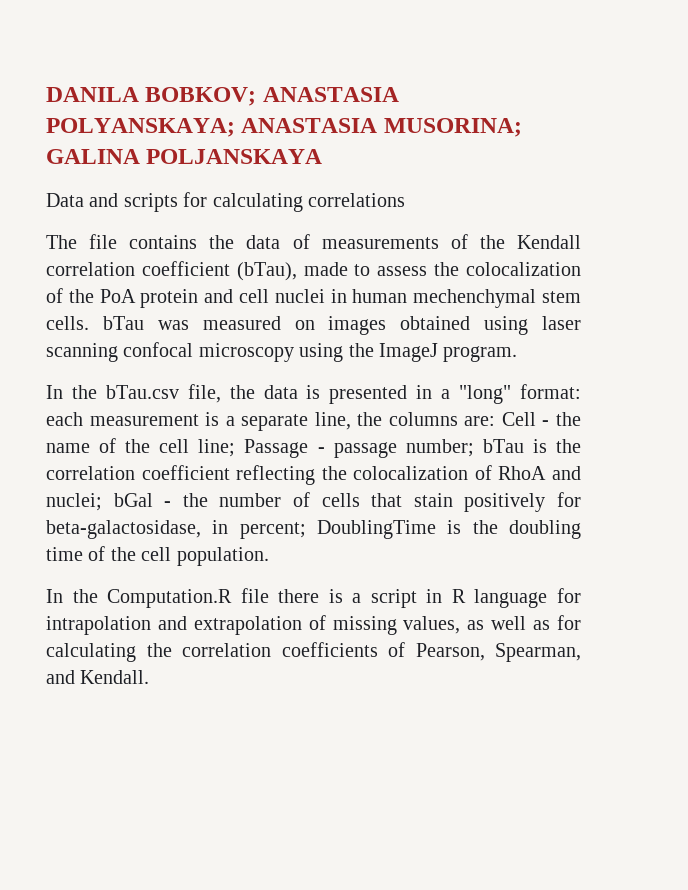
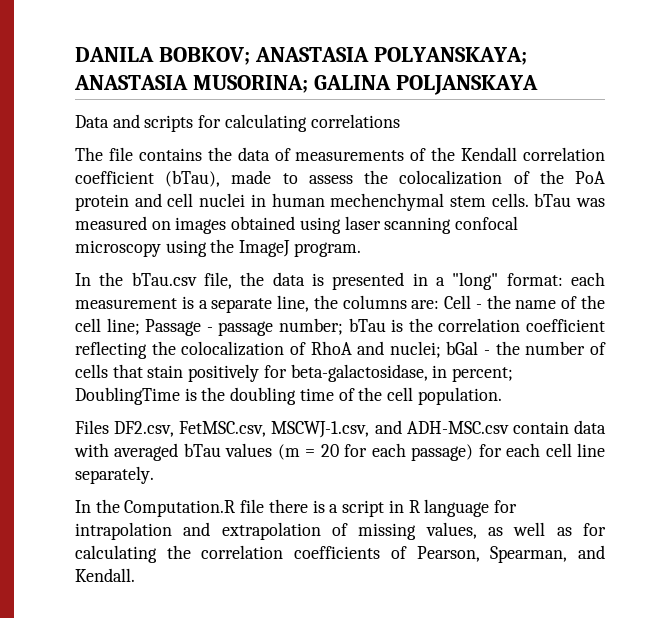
+ Files DF2.csv, FetMSC.csv, MSCWJ-1.csv, and ADH-MSC.csv contain data with averaged bTau values (m = 20 for each passage) for each cell line separately.

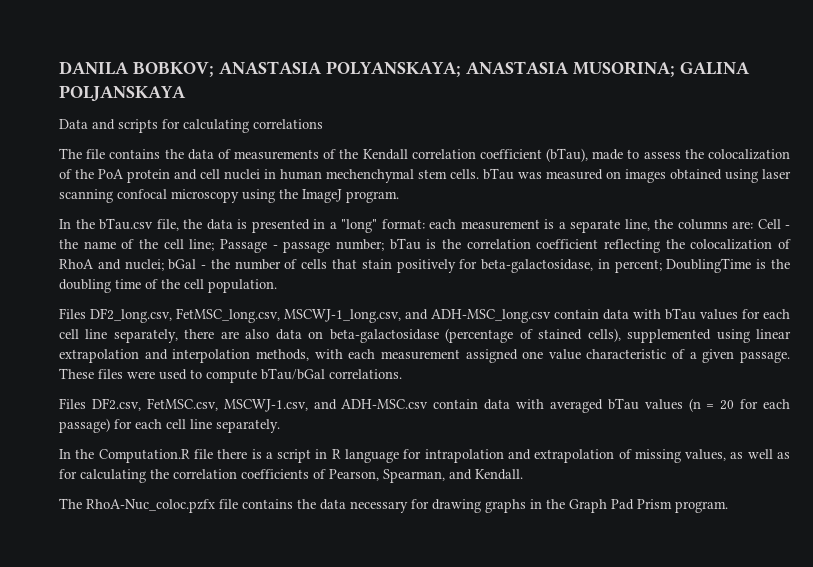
+ Files DF2_long.csv, FetMSC_long.csv, MSCWJ-1_long.csv, and ADH-MSC_long.csv contain data with bTau values for each cell line separately, there are also data on beta-galactosidase (percentage of stained cells), supplemented using linear extrapolation and interpolation methods, with each measurement assigned one value characteristic of a given passage. These files were used to compute bTau/bGal correlations.
- Files DF2.csv, FetMSC.csv, MSCWJ-1.csv, and ADH-MSC.csv contain data with averaged bTau values (m = 20 for each passage) for each cell line separately.
+ Files DF2.csv, FetMSC.csv, MSCWJ-1.csv, and ADH-MSC.csv contain data with averaged bTau values (n = 20 for each passage) for each cell line separately.
+ The RhoA-Nuc_coloc.pzfx file contains the data necessary for drawing graphs in the Graph Pad Prism program.

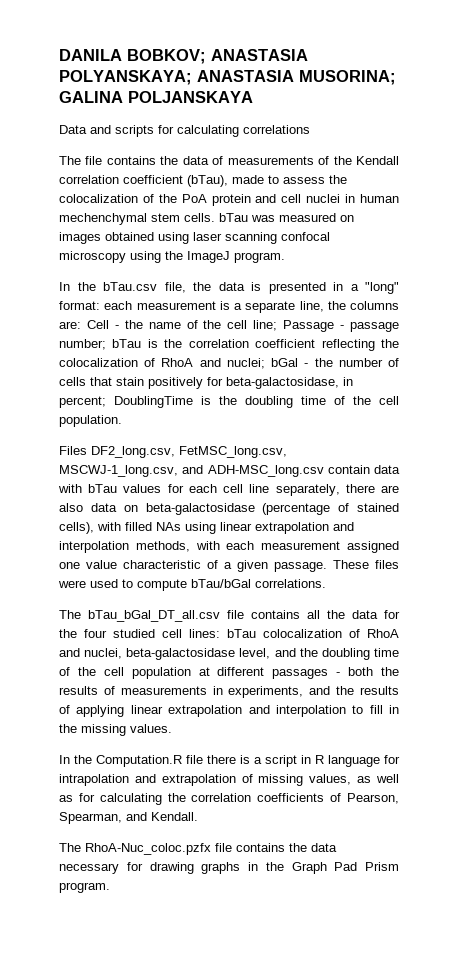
- Files DF2_long.csv, FetMSC_long.csv, MSCWJ-1_long.csv, and ADH-MSC_long.csv contain data with bTau values for each cell line separately, there are also data on beta-galactosidase (percentage of stained cells), supplemented using linear extrapolation and interpolation methods, with each measurement assigned one value characteristic of a given passage.
+ Files DF2_long.csv, FetMSC_long.csv, MSCWJ-1_long.csv, and ADH-MSC_long.csv contain data with bTau values for each cell line separately, there are also data on beta-galactosidase (percentage of stained cells), with filled NAs using linear extrapolation and interpolation methods, with each measurement assigned one value characteristic of a given passage.
- Files DF2.csv, FetMSC.csv, MSCWJ-1.csv, and ADH-MSC.csv contain data with averaged bTau values (n = 20 for each passage) for each cell line separately.
+ The bTau_bGal_DT_all.csv file contains all the data for the four studied cell lines: bTau colocalization of RhoA and nuclei, beta-galactosidase level, and the doubling time of the cell population at different passages - both the results of measurements in experiments, and the results of applying linear extrapolation and interpolation to fill in the missing values.

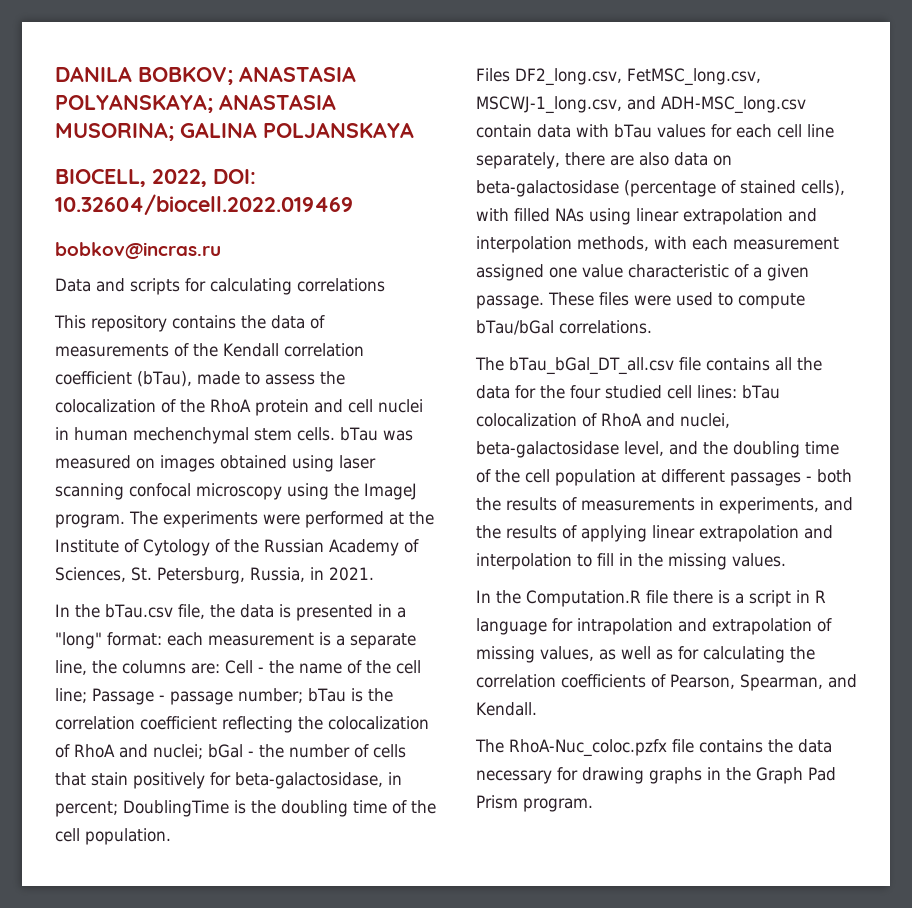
+ BIOCELL, 2022, DOI: 10.32604/biocell.2022.019469
+ bobkov@incras.ru
- The file contains the data of measurements of the Kendall correlation coefficient (bTau), made to assess the colocalization of the PoA protein and cell nuclei in human mechenchymal stem cells. bTau was measured on images obtained using laser scanning confocal microscopy using the ImageJ program.
+ This repository contains the data of measurements of the Kendall correlation coefficient (bTau), made to assess the colocalization of the RhoA protein and cell nuclei in human mechenchymal stem cells. bTau was measured on images obtained using laser scanning confocal microscopy using the ImageJ program. The experiments were performed at the Institute of Cytology of the Russian Academy of Sciences, St. Petersburg, Russia, in 2021.

